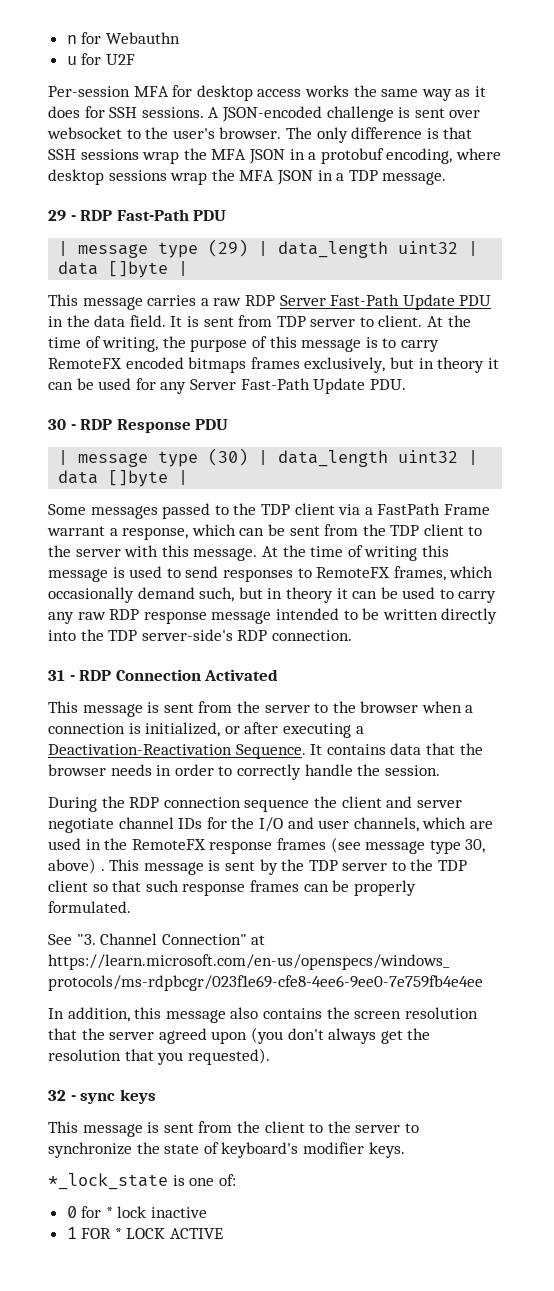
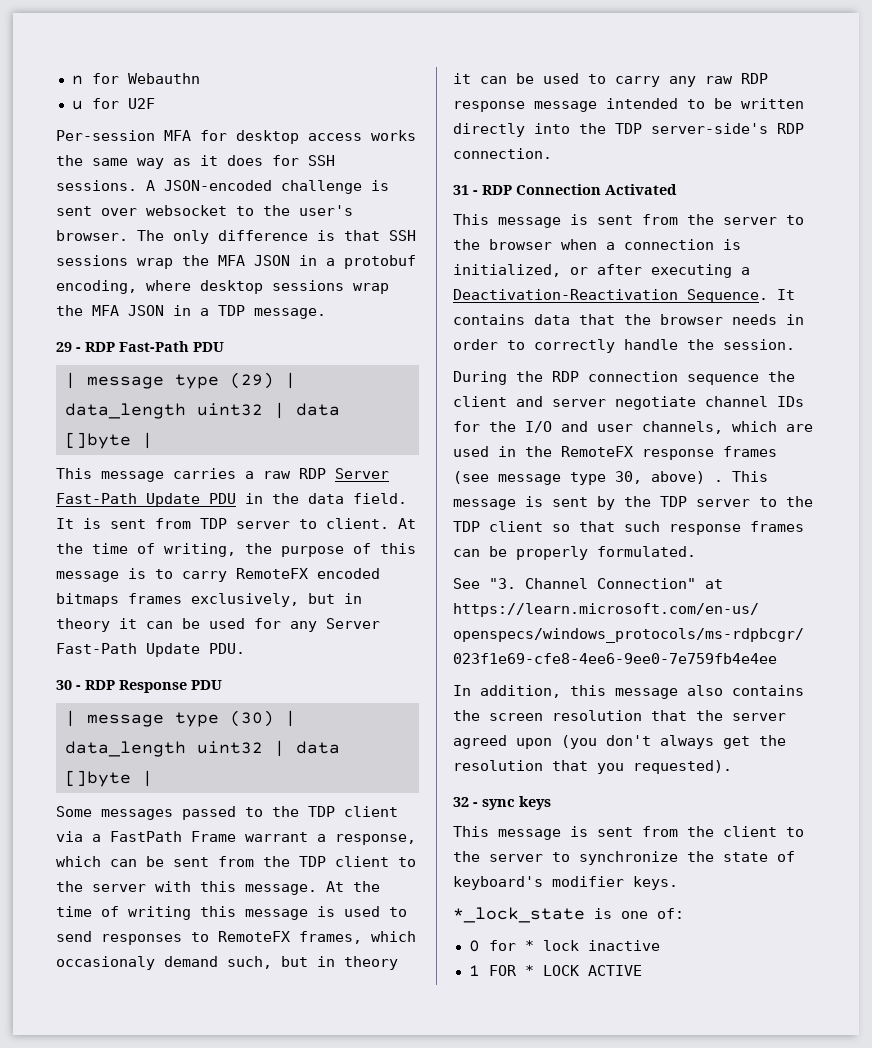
- At the time of writing this message is used to send responses to RemoteFX frames, which occasionally demand such, but in theory it can be used to carry any raw RDP response message intended to be written directly into the TDP server-side's RDP connection.
+ At the time of writing this message is used to send responses to RemoteFX frames, which occasionaly demand such, but in theory it can be used to carry any raw RDP response message intended to be written directly into the TDP server-side's RDP connection.

